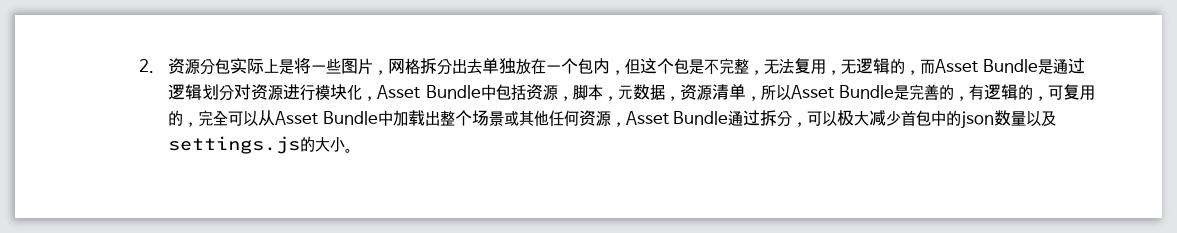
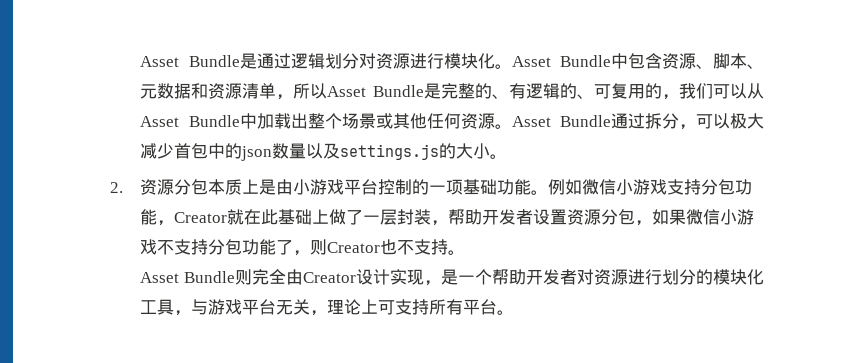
- 2.资源分包实际上是将一些图片，网格拆分出去单独放在一个包内，但这个包是不完整，无法复用，无逻辑的，而Asset Bundle是通过逻辑划分对资源进行模块化，Asset Bundle中包括资源，脚本，元数据，资源清单，所以Asset Bundle是完善的，有逻辑的，可复用的，完全可以从Asset Bundle中加载出整个场景或其他任何资源，Asset Bundle通过拆分，可以极大减少首包中的json数量以及settings.js的大小。
+ Asset Bundle是通过逻辑划分对资源进行模块化。Asset Bundle中包含资源、脚本、元数据和资源清单，所以Asset Bundle是完整的、有逻辑的、可复用的，我们可以从Asset Bundle中加载出整个场景或其他任何资源。Asset Bundle通过拆分，可以极大减少首包中的json数量以及settings.js的大小。
+ 2.资源分包本质上是由小游戏平台控制的一项基础功能。例如微信小游戏支持分包功能，Creator就在此基础上做了一层封装，帮助开发者设置资源分包，如果微信小游戏不支持分包功能了，则Creator也不支持。
+ Asset Bundle则完全由Creator设计实现，是一个帮助开发者对资源进行划分的模块化工具，与游戏平台无关，理论上可支持所有平台。

